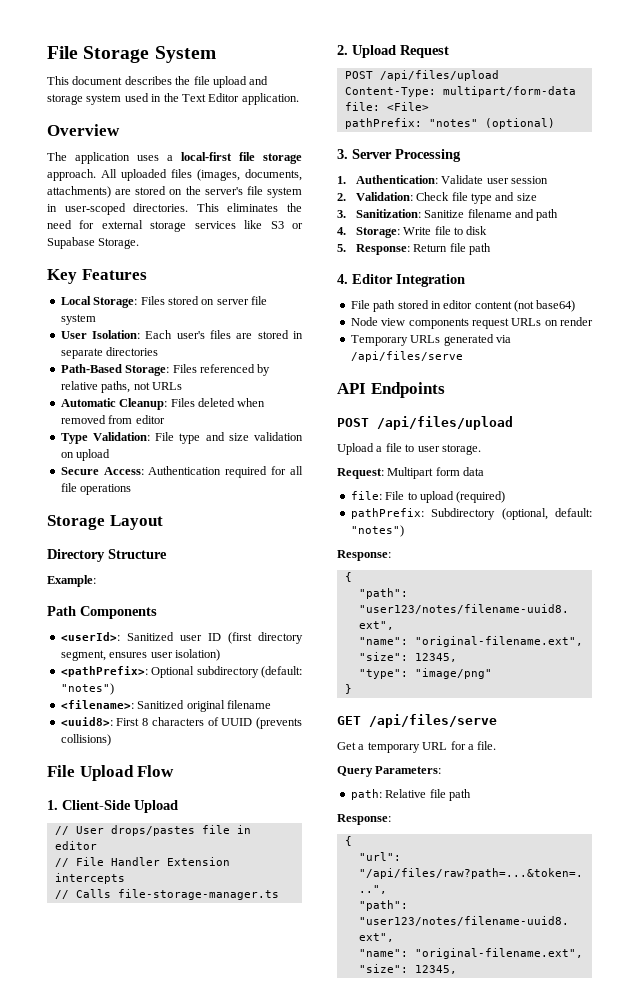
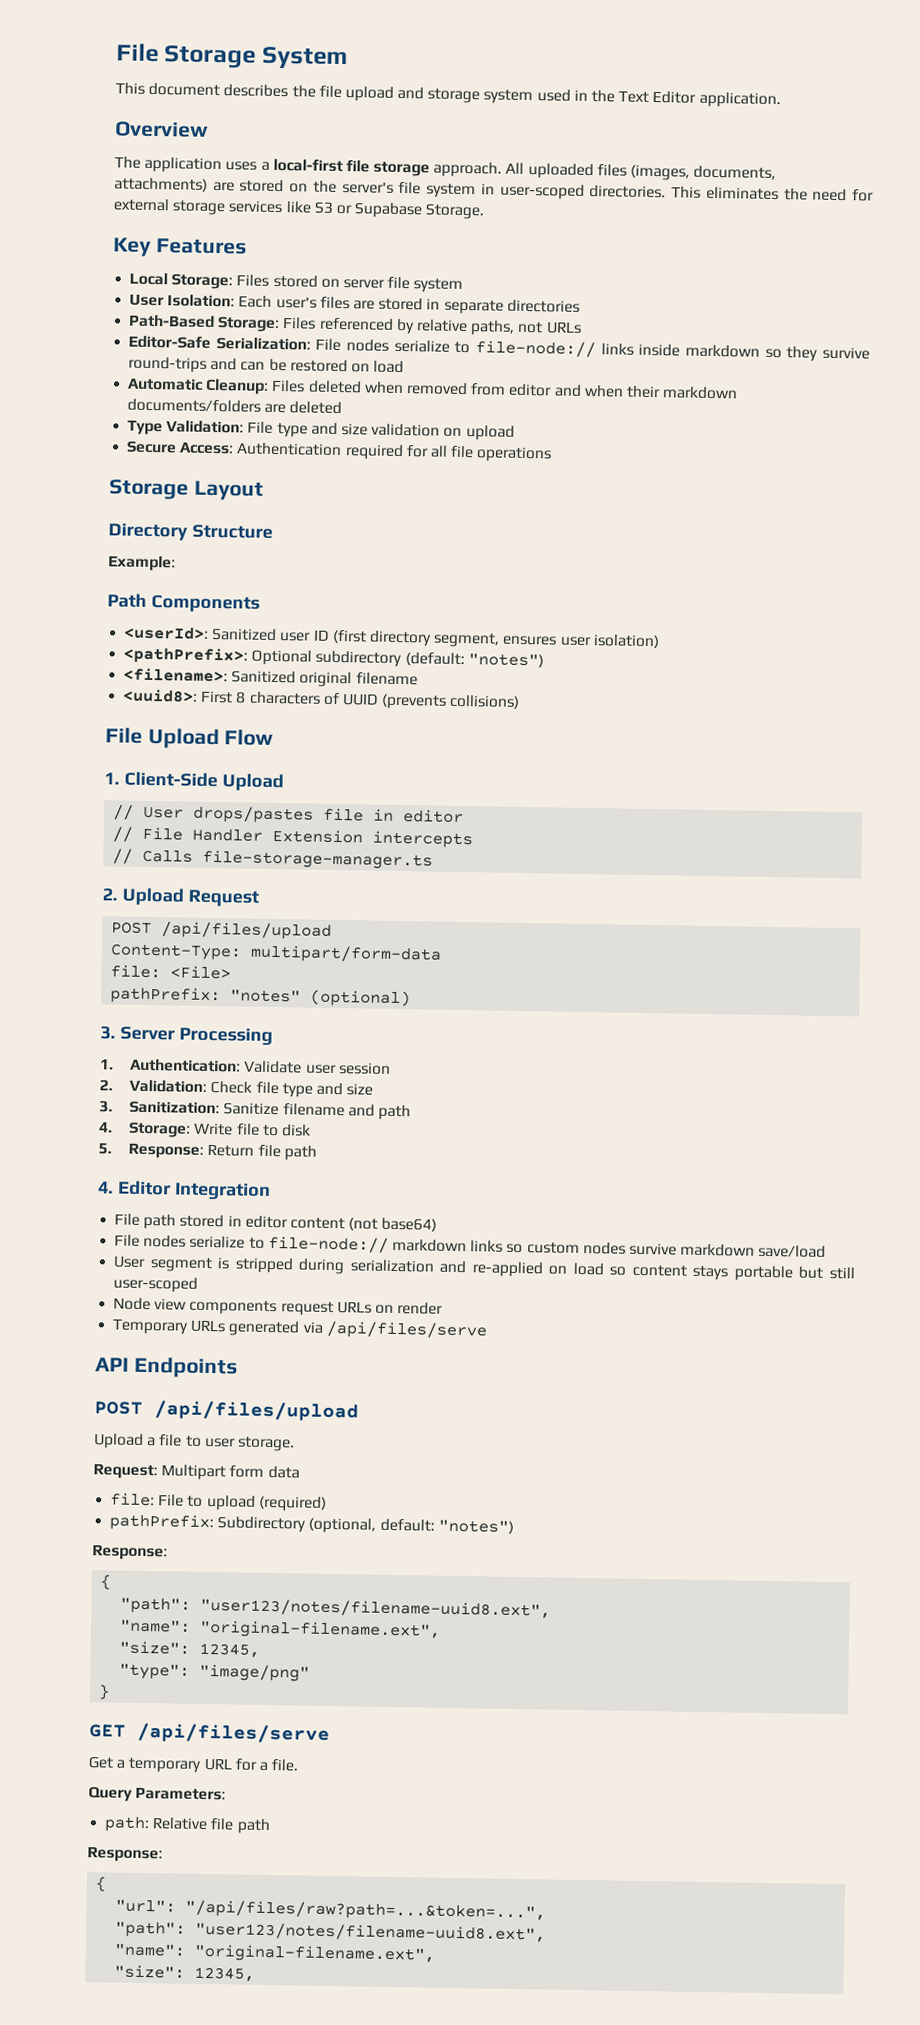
+ Editor-Safe Serialization: File nodes serialize to file-node:// links inside markdown so they survive round-trips and can be restored on load
- Automatic Cleanup: Files deleted when removed from editor
+ Automatic Cleanup: Files deleted when removed from editor and when their markdown documents/folders are deleted
+ File nodes serialize to file-node:// markdown links so custom nodes survive markdown save/load
+ User segment is stripped during serialization and re-applied on load so content stays portable but still user-scoped

